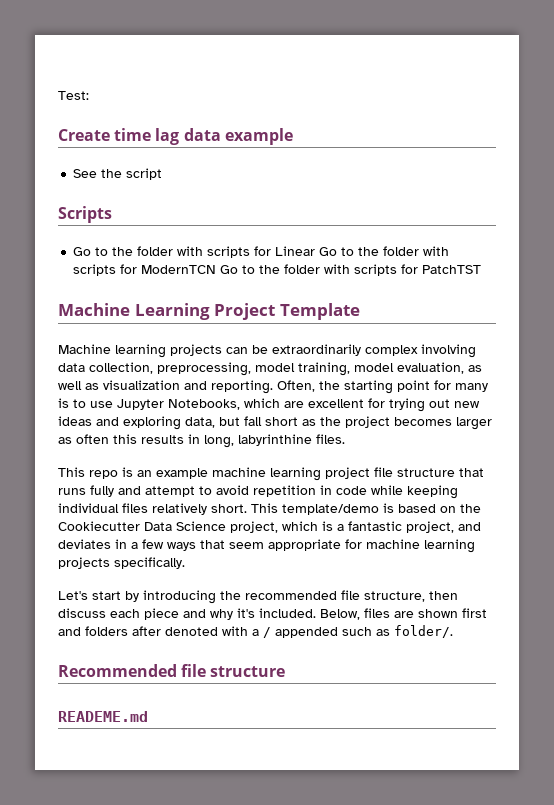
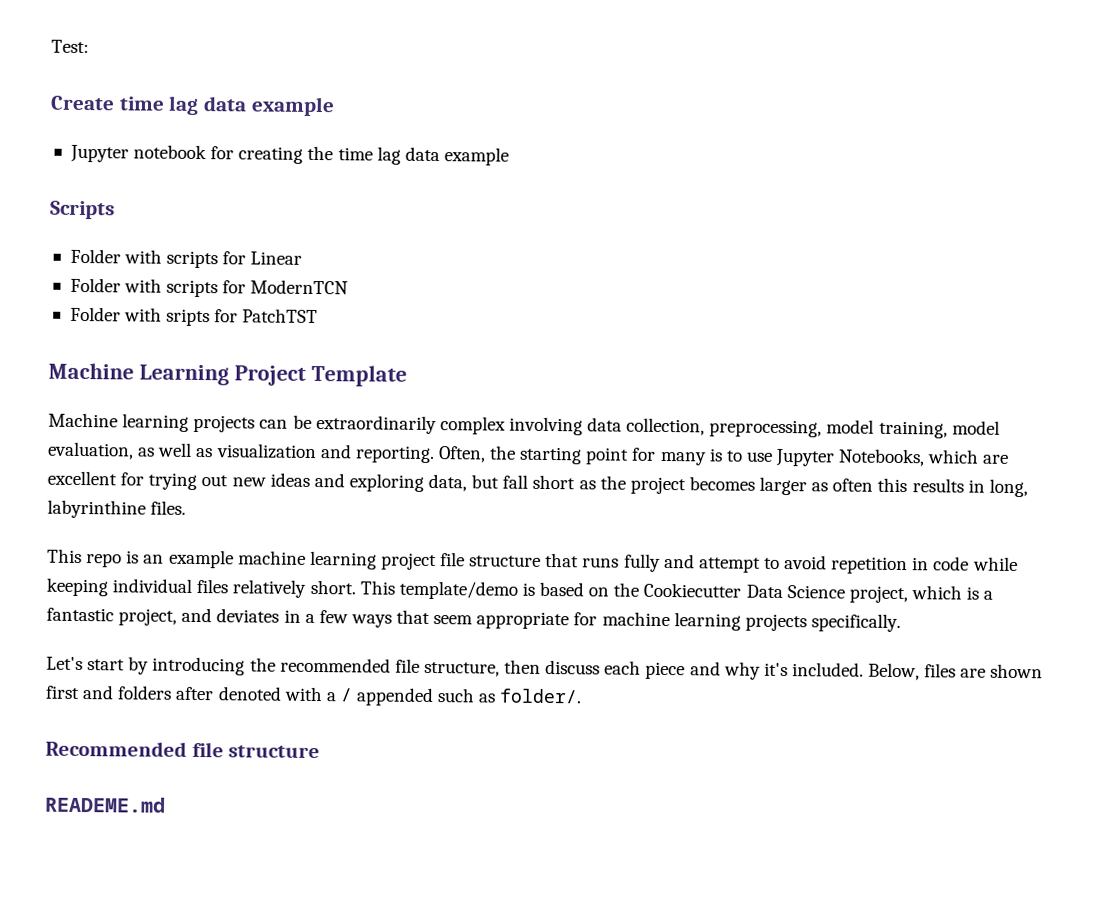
- See the script
+ Jupyter notebook for creating the time lag data example
  Scripts
- Go to the folder with scripts for Linear Go to the folder with scripts for ModernTCN Go to the folder with scripts for PatchTST
+ Folder with scripts for Linear
+ Folder with scripts for ModernTCN
+ Folder with sripts for PatchTST

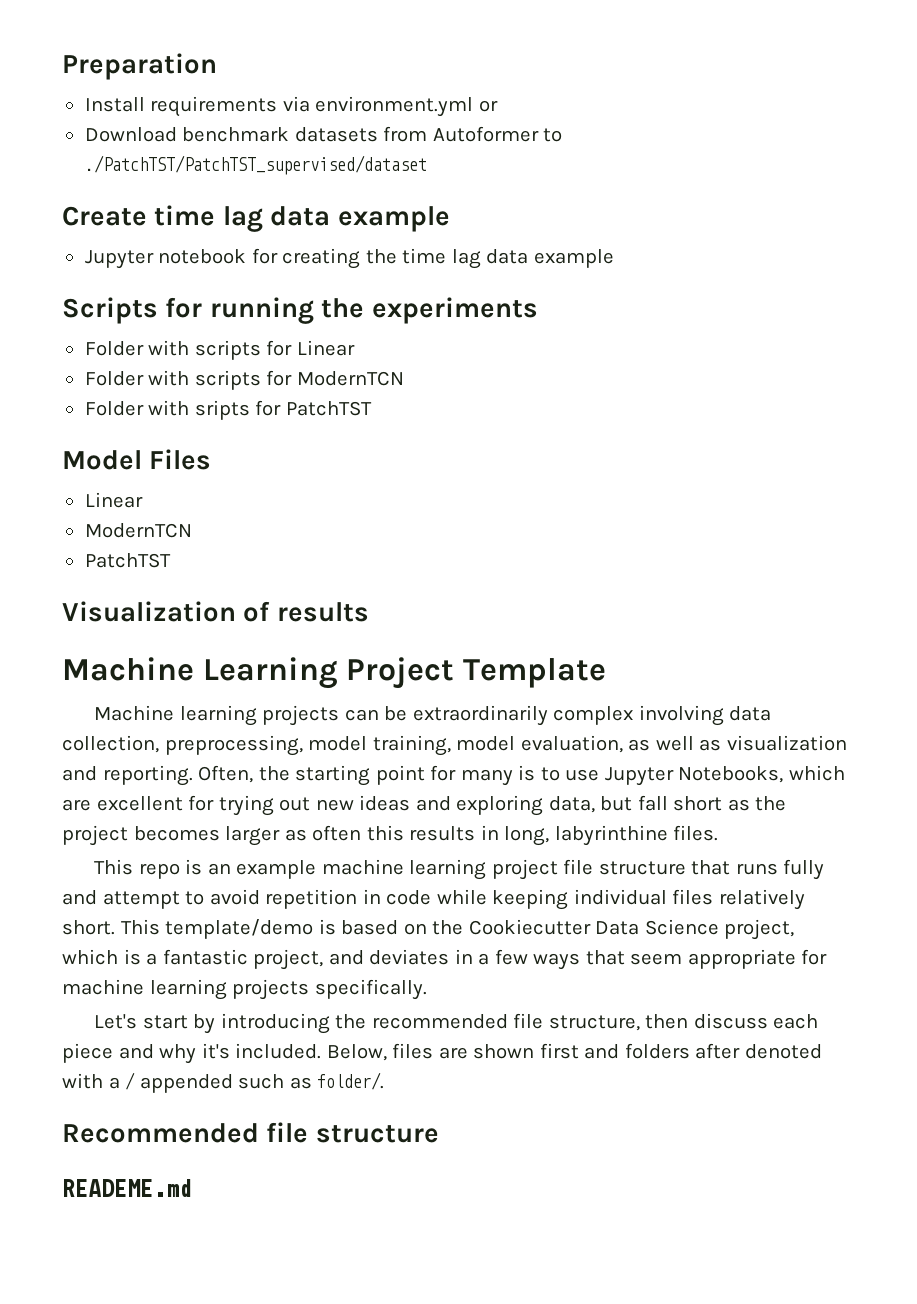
- Test:
+ Preparation
+ Install requirements via environment.yml or
+ Download benchmark datasets from Autoformer to ./PatchTST/PatchTST_supervised/dataset
- Scripts
+ Scripts for running the experiments
+ Model Files
+ Linear
+ ModernTCN
+ PatchTST
+ Visualization of results

